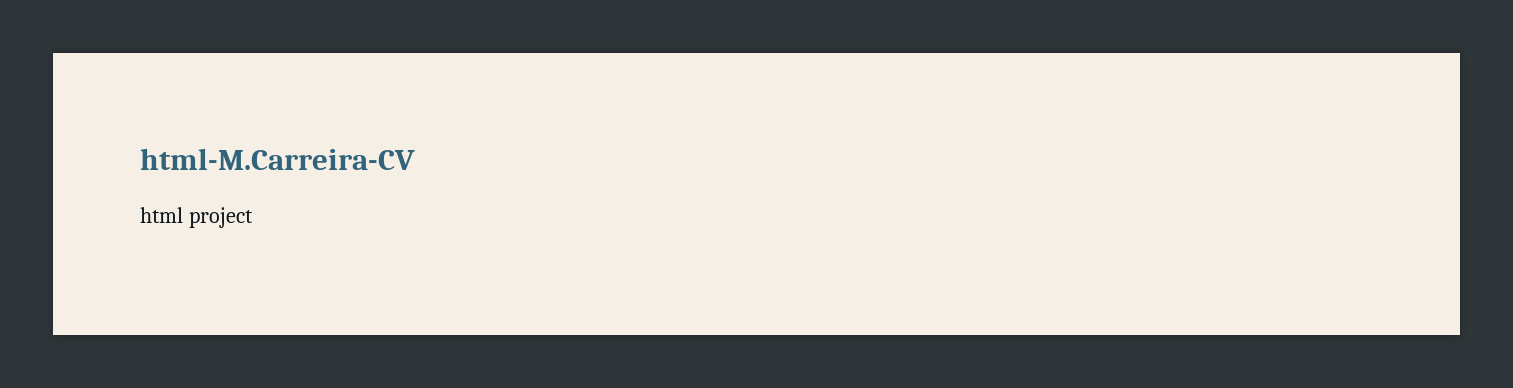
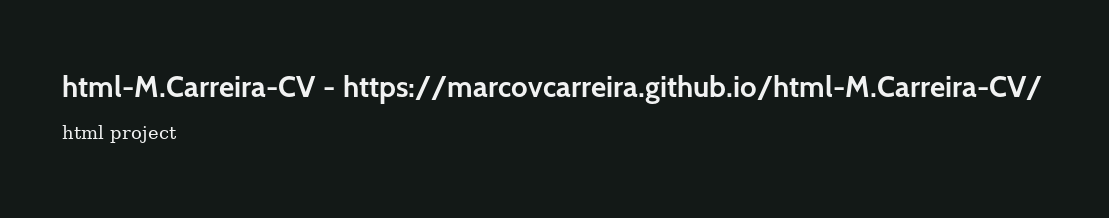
- html-M.Carreira-CV
+ html-M.Carreira-CV - https://marcovcarreira.github.io/html-M.Carreira-CV/

